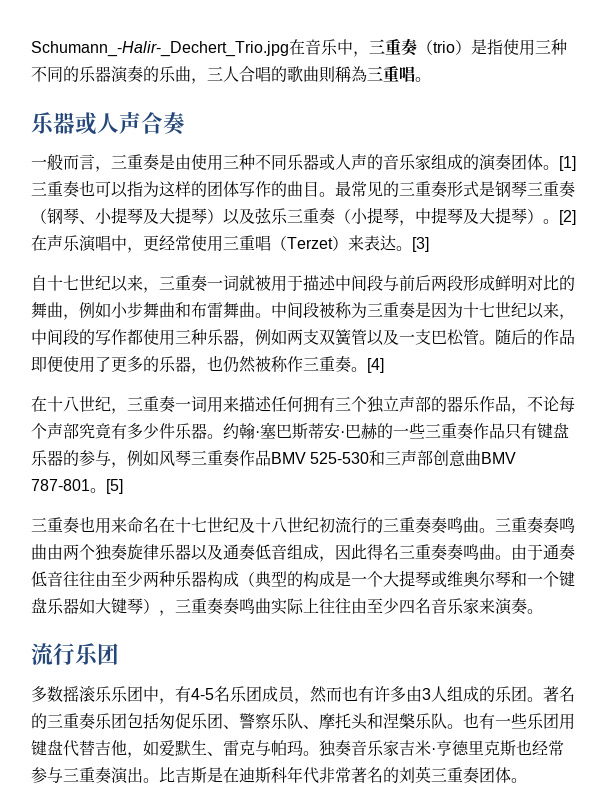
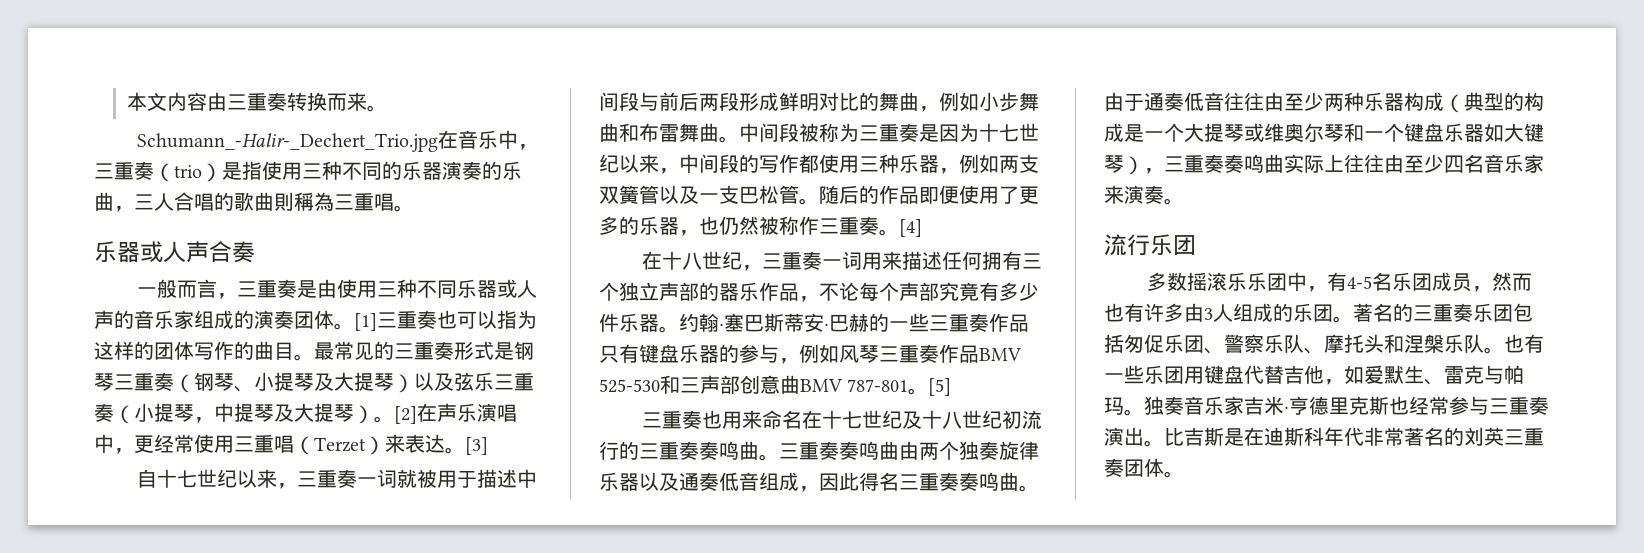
+ 本文内容由三重奏转换而来。

